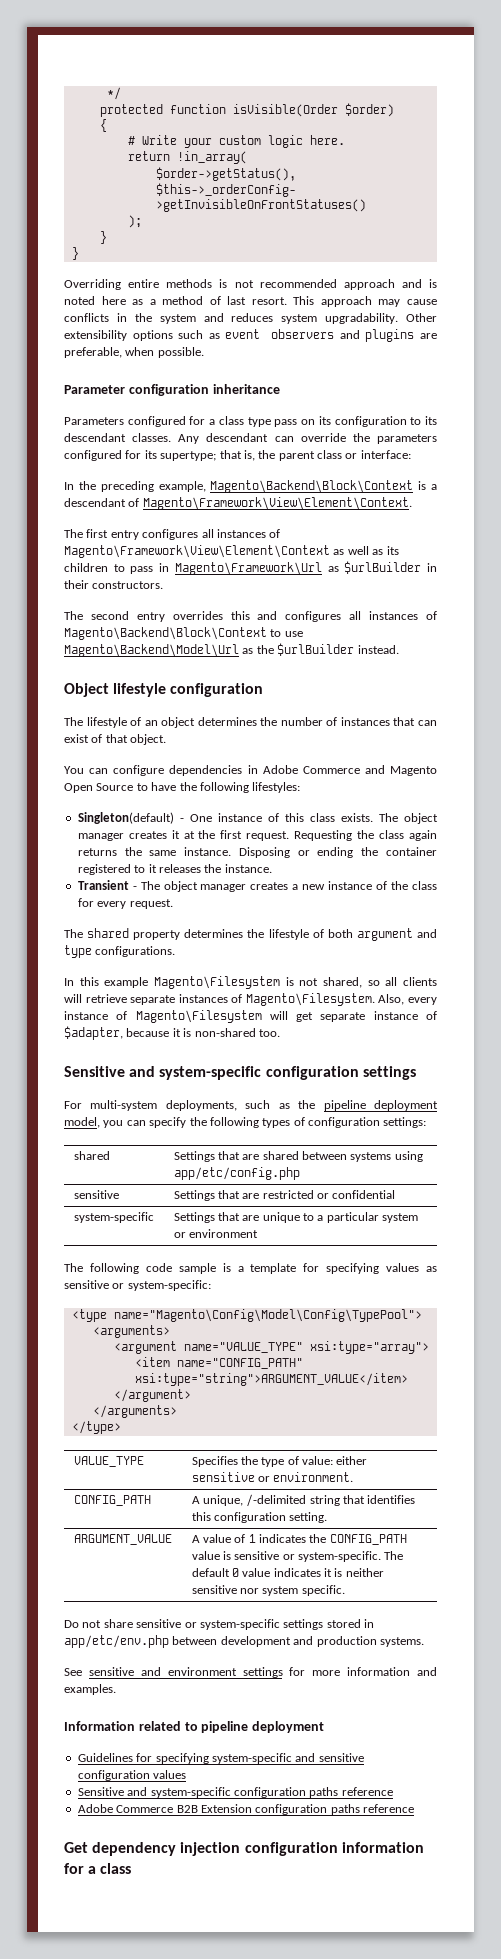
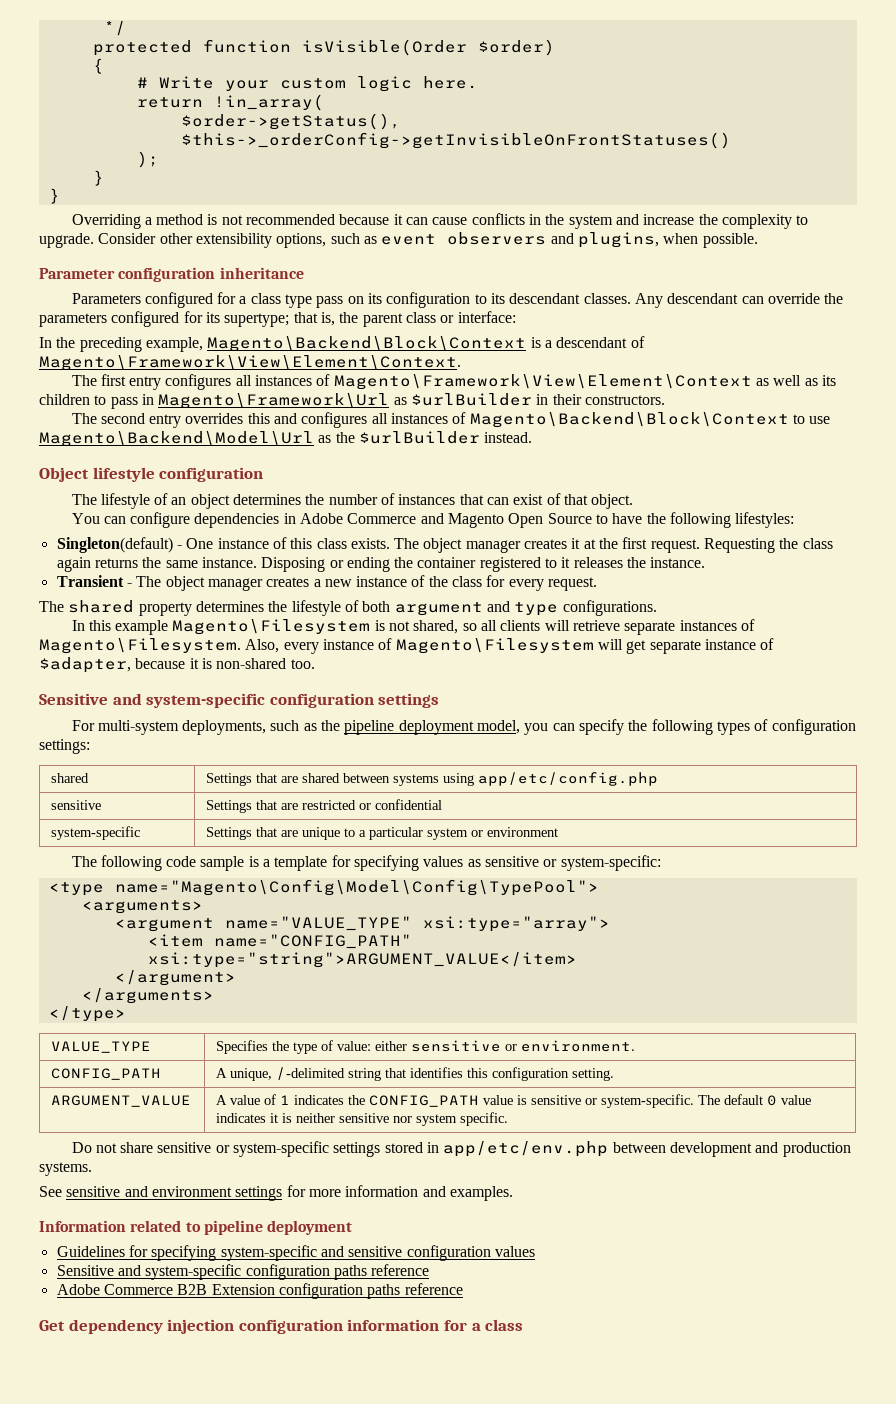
- Overriding entire methods is not recommended approach and is noted here as a method of last resort. This approach may cause conflicts in the system and reduces system upgradability. Other extensibility options such as event observers and plugins are preferable, when possible.
+ Overriding a method is not recommended because it can cause conflicts in the system and increase the complexity to upgrade. Consider other extensibility options, such as event observers and plugins, when possible.

